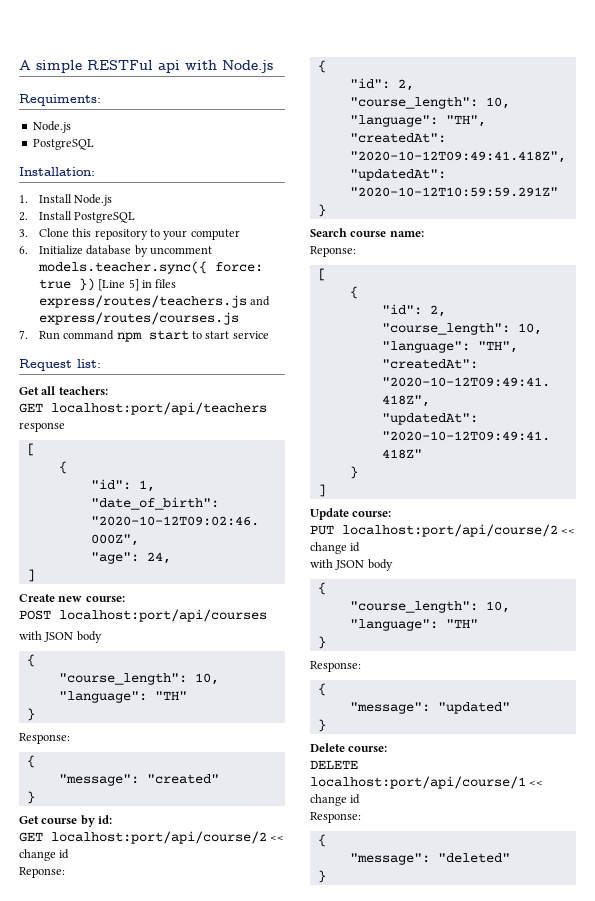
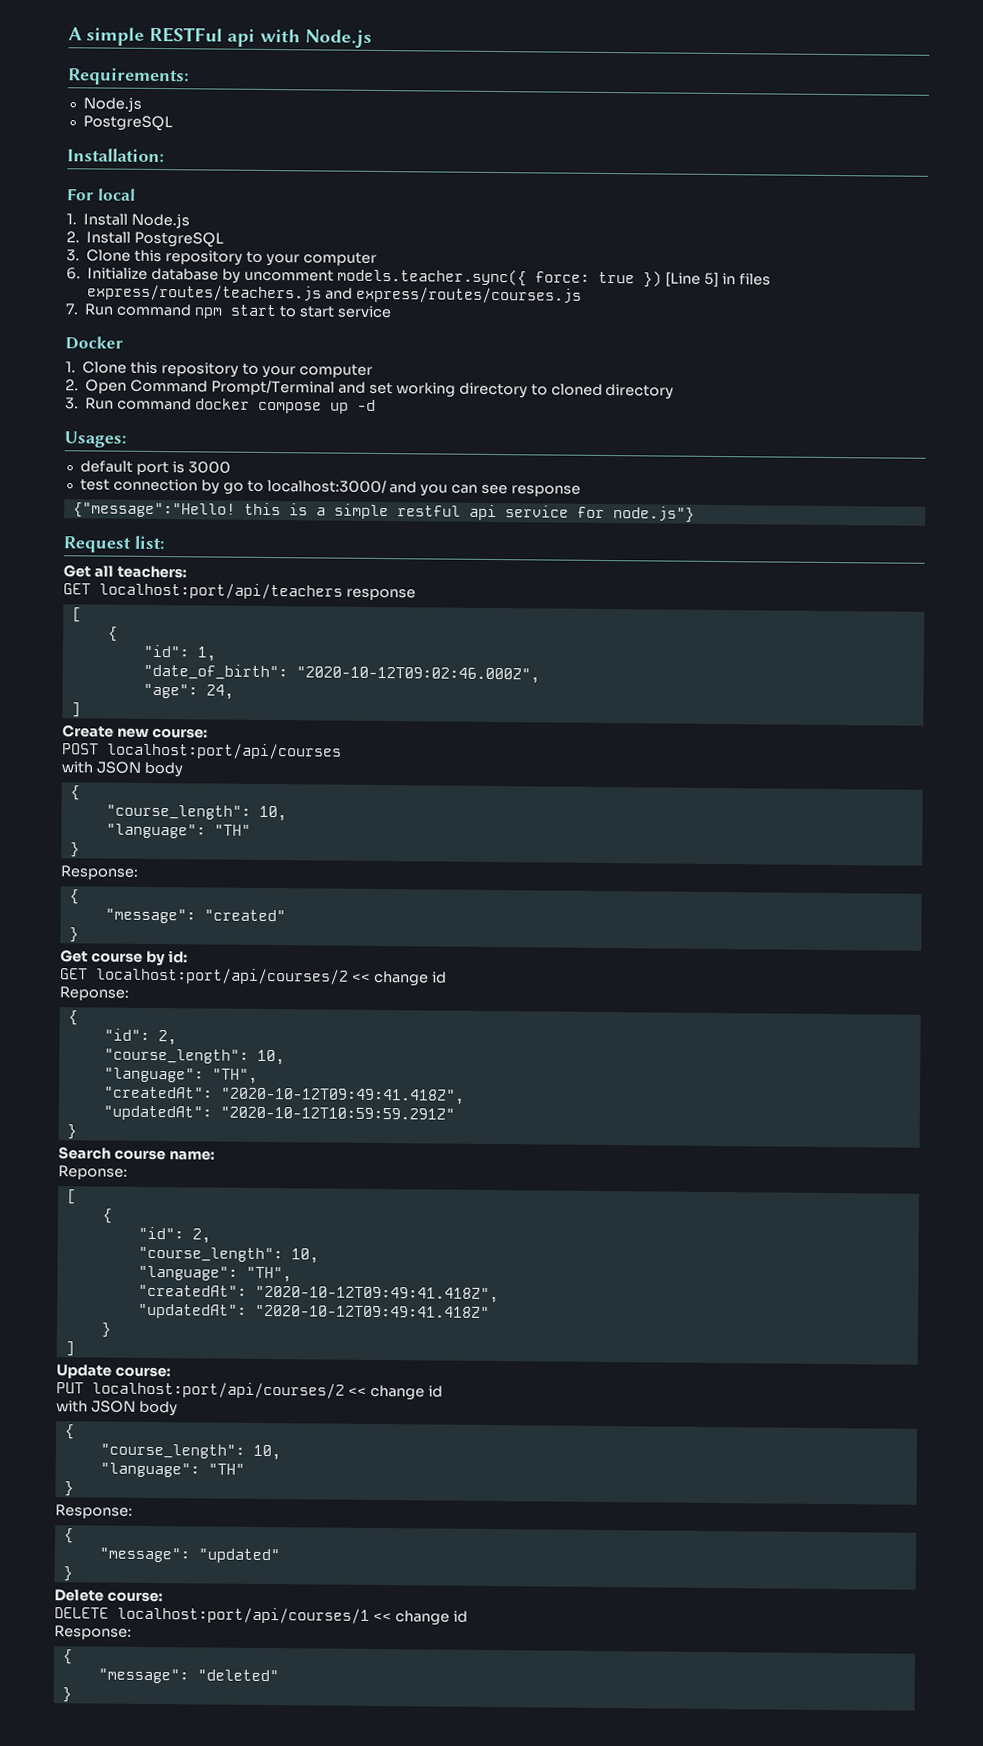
- Requiments:
+ Requirements:
+ For local
+ Docker
+ 1. Clone this repository to your computer
+ 2. Open Command Prompt/Terminal and set working directory to cloned directory
+ 3. Run command docker compose up -d
+ Usages:
+ default port is 3000
+ test connection by go to localhost:3000/ and you can see response
+ {"message":"Hello! this is a simple restful api service for node.js"}
- GET localhost:port/api/course/2 << change id
+ GET localhost:port/api/courses/2 << change id
- PUT localhost:port/api/course/2 << change id
+ PUT localhost:port/api/courses/2 << change id
- DELETE localhost:port/api/course/1 << change id
+ DELETE localhost:port/api/courses/1 << change id

